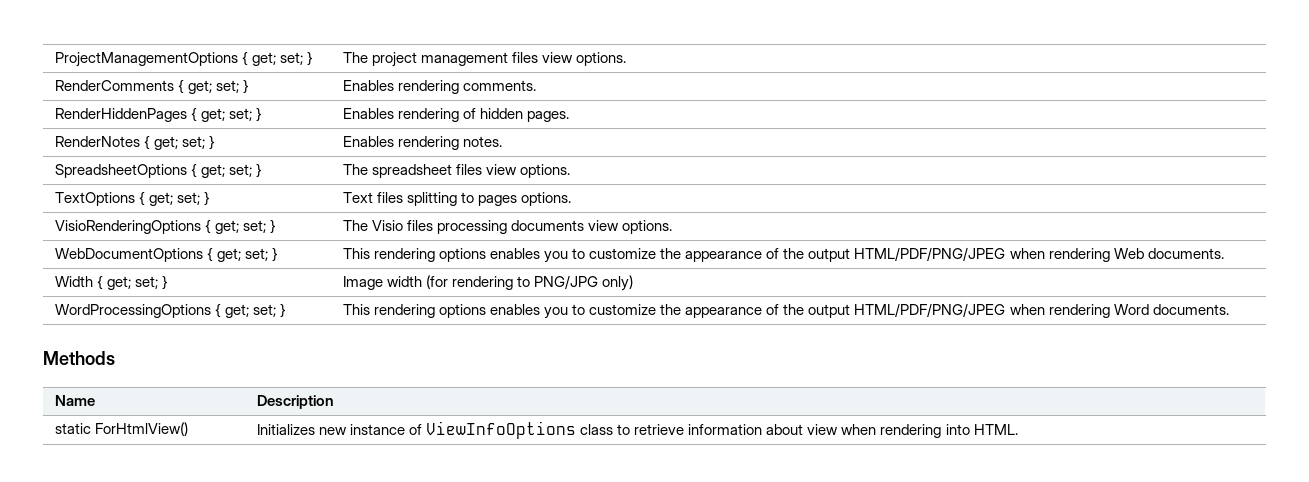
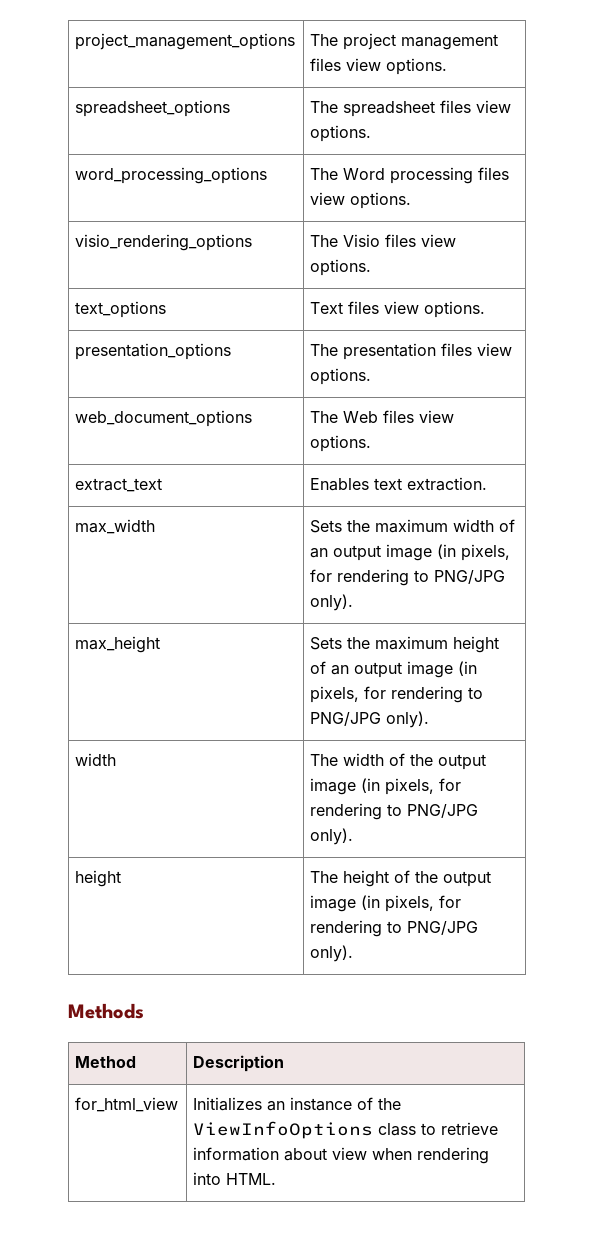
- ProjectManagementOptions { get; set; } | The project management files view options.
+ project_management_options | The project management files view options.
- RenderComments { get; set; } | Enables rendering comments.
- RenderHiddenPages { get; set; } | Enables rendering of hidden pages.
- RenderNotes { get; set; } | Enables rendering notes.
- SpreadsheetOptions { get; set; } | The spreadsheet files view options.
+ spreadsheet_options | The spreadsheet files view options.
- TextOptions { get; set; } | Text files splitting to pages options.
- VisioRenderingOptions { get; set; } | The Visio files processing documents view options.
- WebDocumentOptions { get; set; } | This rendering options enables you to customize the appearance of the output HTML/PDF/PNG/JPEG when rendering Web documents.
- Width { get; set; } | Image width (for rendering to PNG/JPG only)
- WordProcessingOptions { get; set; } | This rendering options enables you to customize the appearance of the output HTML/PDF/PNG/JPEG when rendering Word documents.
+ word_processing_options | The Word processing files view options.
+ visio_rendering_options | The Visio files view options.
+ text_options | Text files view options.
+ presentation_options | The presentation files view options.
+ web_document_options | The Web files view options.
+ extract_text | Enables text extraction.
+ max_width | Sets the maximum width of an output image (in pixels, for rendering to PNG/JPG only).
+ max_height | Sets the maximum height of an output image (in pixels, for rendering to PNG/JPG only).
+ width | The width of the output image (in pixels, for rendering to PNG/JPG only).
+ height | The height of the output image (in pixels, for rendering to PNG/JPG only).
- Name | Description
+ Method | Description
- static ForHtmlView() | Initializes new instance of ViewInfoOptions class to retrieve information about view when rendering into HTML.
+ for_html_view | Initializes an instance of the ViewInfoOptions class to retrieve information about view when rendering into HTML.

